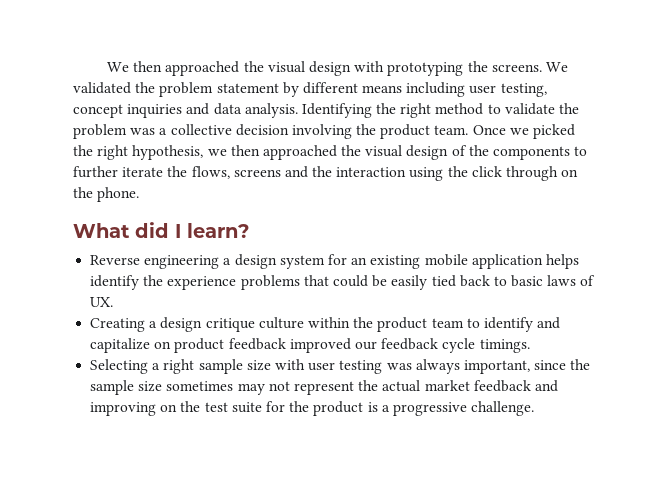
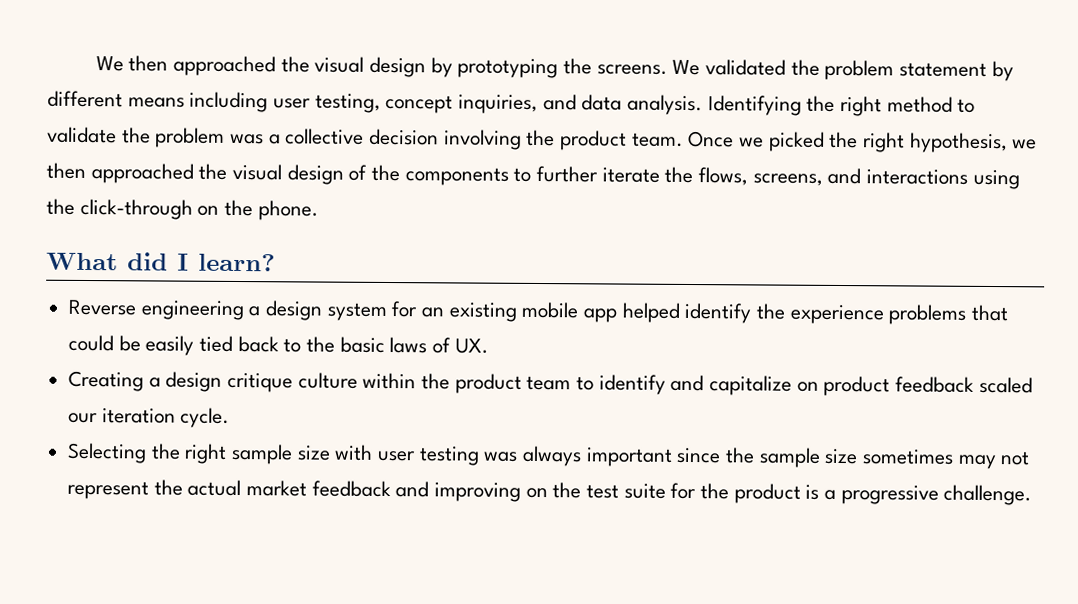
- We then approached the visual design with prototyping the screens.
+ We then approached the visual design by prototyping the screens.
- We validated the problem statement by different means including user testing, concept inquiries and data analysis.
+ We validated the problem statement by different means including user testing, concept inquiries, and data analysis.
- Once we picked the right hypothesis, we then approached the visual design of the components to further iterate the flows, screens and the interaction using the click through on the phone.
+ Once we picked the right hypothesis, we then approached the visual design of the components to further iterate the flows, screens, and interactions using the click-through on the phone.
- Reverse engineering a design system for an existing mobile application helps identify the experience problems that could be easily tied back to basic laws of UX.
+ Reverse engineering a design system for an existing mobile app helped identify the experience problems that could be easily tied back to the basic laws of UX.
- Creating a design critique culture within the product team to identify and capitalize on product feedback improved our feedback cycle timings.
+ Creating a design critique culture within the product team to identify and capitalize on product feedback scaled our iteration cycle.
- Selecting a right sample size with user testing was always important, since the sample size sometimes may not represent the actual market feedback and improving on the test suite for the product is a progressive challenge.
+ Selecting the right sample size with user testing was always important since the sample size sometimes may not represent the actual market feedback and improving on the test suite for the product is a progressive challenge.

